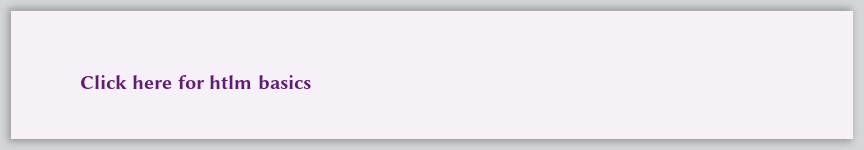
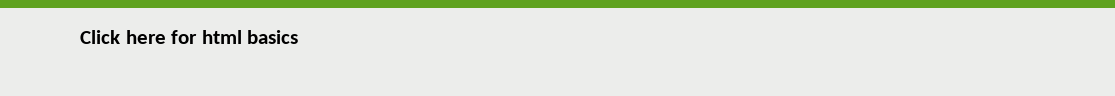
- Click here for htlm basics
+ Click here for html basics

